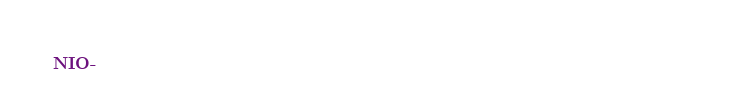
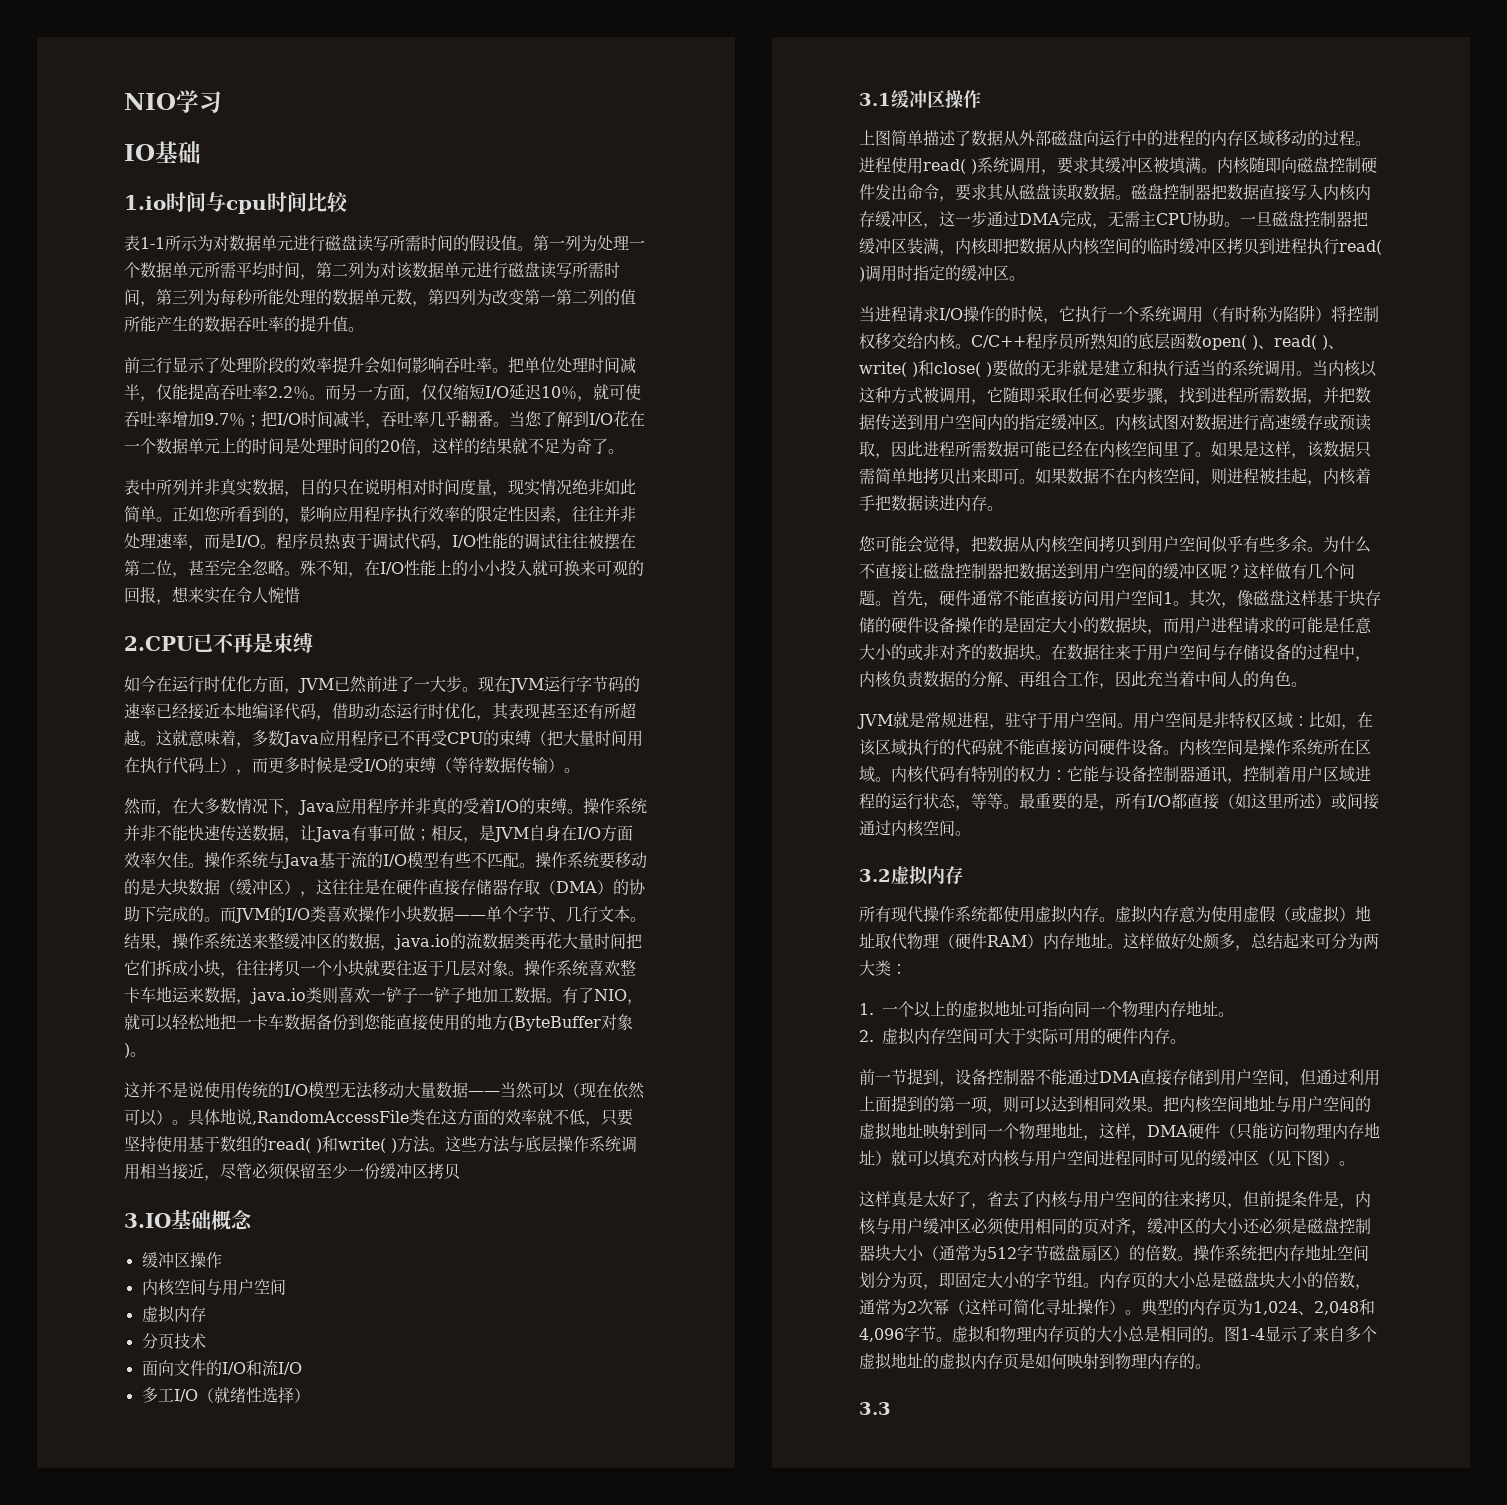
- NIO-
+ NIO学习
+ IO基础
+ 1.io时间与cpu时间比较
+ 表1-1所示为对数据单元进行磁盘读写所需时间的假设值。第一列为处理一个数据单元所需平均时间，第二列为对该数据单元进行磁盘读写所需时间，第三列为每秒所能处理的数据单元数，第四列为改变第一第二列的值所能产生的数据吞吐率的提升值。
+ 前三行显示了处理阶段的效率提升会如何影响吞吐率。把单位处理时间减半，仅能提高吞吐率2.2％。而另一方面，仅仅缩短I/O延迟10％，就可使吞吐率增加9.7％；把I/O时间减半，吞吐率几乎翻番。当您了解到I/O花在一个数据单元上的时间是处理时间的20倍，这样的结果就不足为奇了。
+ 表中所列并非真实数据，目的只在说明相对时间度量，现实情况绝非如此简单。正如您所看到的，影响应用程序执行效率的限定性因素，往往并非处理速率，而是I/O。程序员热衷于调试代码，I/O性能的调试往往被摆在第二位，甚至完全忽略。殊不知，在I/O性能上的小小投入就可换来可观的回报，想来实在令人惋惜
+ 2.CPU已不再是束缚
+ 如今在运行时优化方面，JVM已然前进了一大步。现在JVM运行字节码的速率已经接近本地编译代码，借助动态运行时优化，其表现甚至还有所超越。这就意味着，多数Java应用程序已不再受CPU的束缚（把大量时间用在执行代码上），而更多时候是受I/O的束缚（等待数据传输）。
+ 然而，在大多数情况下，Java应用程序并非真的受着I/O的束缚。操作系统并非不能快速传送数据，让Java有事可做；相反，是JVM自身在I/O方面效率欠佳。操作系统与Java基于流的I/O模型有些不匹配。操作系统要移动的是大块数据（缓冲区），这往往是在硬件直接存储器存取（DMA）的协助下完成的。而JVM的I/O类喜欢操作小块数据——单个字节、几行文本。结果，操作系统送来整缓冲区的数据，java.io的流数据类再花大量时间把它们拆成小块，往往拷贝一个小块就要往返于几层对象。操作系统喜欢整卡车地运来数据，java.io类则喜欢一铲子一铲子地加工数据。有了NIO，就可以轻松地把一卡车数据备份到您能直接使用的地方(ByteBuffer对象)。
+ 这并不是说使用传统的I/O模型无法移动大量数据——当然可以（现在依然可以）。具体地说,RandomAccessFile类在这方面的效率就不低，只要坚持使用基于数组的read( )和write( )方法。这些方法与底层操作系统调用相当接近，尽管必须保留至少一份缓冲区拷贝
+ 3.IO基础概念
+ 缓冲区操作
+ 内核空间与用户空间
+ 虚拟内存
+ 分页技术
+ 面向文件的I/O和流I/O
+ 多工I/O（就绪性选择）
+ 3.1缓冲区操作
+ 上图简单描述了数据从外部磁盘向运行中的进程的内存区域移动的过程。进程使用read( )系统调用，要求其缓冲区被填满。内核随即向磁盘控制硬件发出命令，要求其从磁盘读取数据。磁盘控制器把数据直接写入内核内存缓冲区，这一步通过DMA完成，无需主CPU协助。一旦磁盘控制器把缓冲区装满，内核即把数据从内核空间的临时缓冲区拷贝到进程执行read( )调用时指定的缓冲区。
+ 当进程请求I/O操作的时候，它执行一个系统调用（有时称为陷阱）将控制权移交给内核。C/C++程序员所熟知的底层函数open( )、read( )、write( )和close( )要做的无非就是建立和执行适当的系统调用。当内核以这种方式被调用，它随即采取任何必要步骤，找到进程所需数据，并把数据传送到用户空间内的指定缓冲区。内核试图对数据进行高速缓存或预读取，因此进程所需数据可能已经在内核空间里了。如果是这样，该数据只需简单地拷贝出来即可。如果数据不在内核空间，则进程被挂起，内核着手把数据读进内存。
+ 您可能会觉得，把数据从内核空间拷贝到用户空间似乎有些多余。为什么不直接让磁盘控制器把数据送到用户空间的缓冲区呢？这样做有几个问题。首先，硬件通常不能直接访问用户空间1。其次，像磁盘这样基于块存储的硬件设备操作的是固定大小的数据块，而用户进程请求的可能是任意大小的或非对齐的数据块。在数据往来于用户空间与存储设备的过程中，内核负责数据的分解、再组合工作，因此充当着中间人的角色。
+ JVM就是常规进程，驻守于用户空间。用户空间是非特权区域：比如，在该区域执行的代码就不能直接访问硬件设备。内核空间是操作系统所在区域。内核代码有特别的权力：它能与设备控制器通讯，控制着用户区域进程的运行状态，等等。最重要的是，所有I/O都直接（如这里所述）或间接通过内核空间。
+ 3.2虚拟内存
+ 所有现代操作系统都使用虚拟内存。虚拟内存意为使用虚假（或虚拟）地址取代物理（硬件RAM）内存地址。这样做好处颇多，总结起来可分为两大类：
+ 1.一个以上的虚拟地址可指向同一个物理内存地址。
+ 2.虚拟内存空间可大于实际可用的硬件内存。
+ 前一节提到，设备控制器不能通过DMA直接存储到用户空间，但通过利用上面提到的第一项，则可以达到相同效果。把内核空间地址与用户空间的虚拟地址映射到同一个物理地址，这样，DMA硬件（只能访问物理内存地址）就可以填充对内核与用户空间进程同时可见的缓冲区（见下图）。
+ 这样真是太好了，省去了内核与用户空间的往来拷贝，但前提条件是，内核与用户缓冲区必须使用相同的页对齐，缓冲区的大小还必须是磁盘控制器块大小（通常为512字节磁盘扇区）的倍数。操作系统把内存地址空间划分为页，即固定大小的字节组。内存页的大小总是磁盘块大小的倍数，通常为2次幂（这样可简化寻址操作）。典型的内存页为1,024、2,048和4,096字节。虚拟和物理内存页的大小总是相同的。图1-4显示了来自多个虚拟地址的虚拟内存页是如何映射到物理内存的。
+ 3.3

